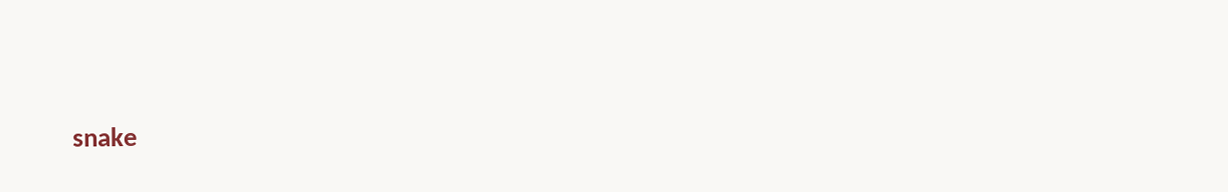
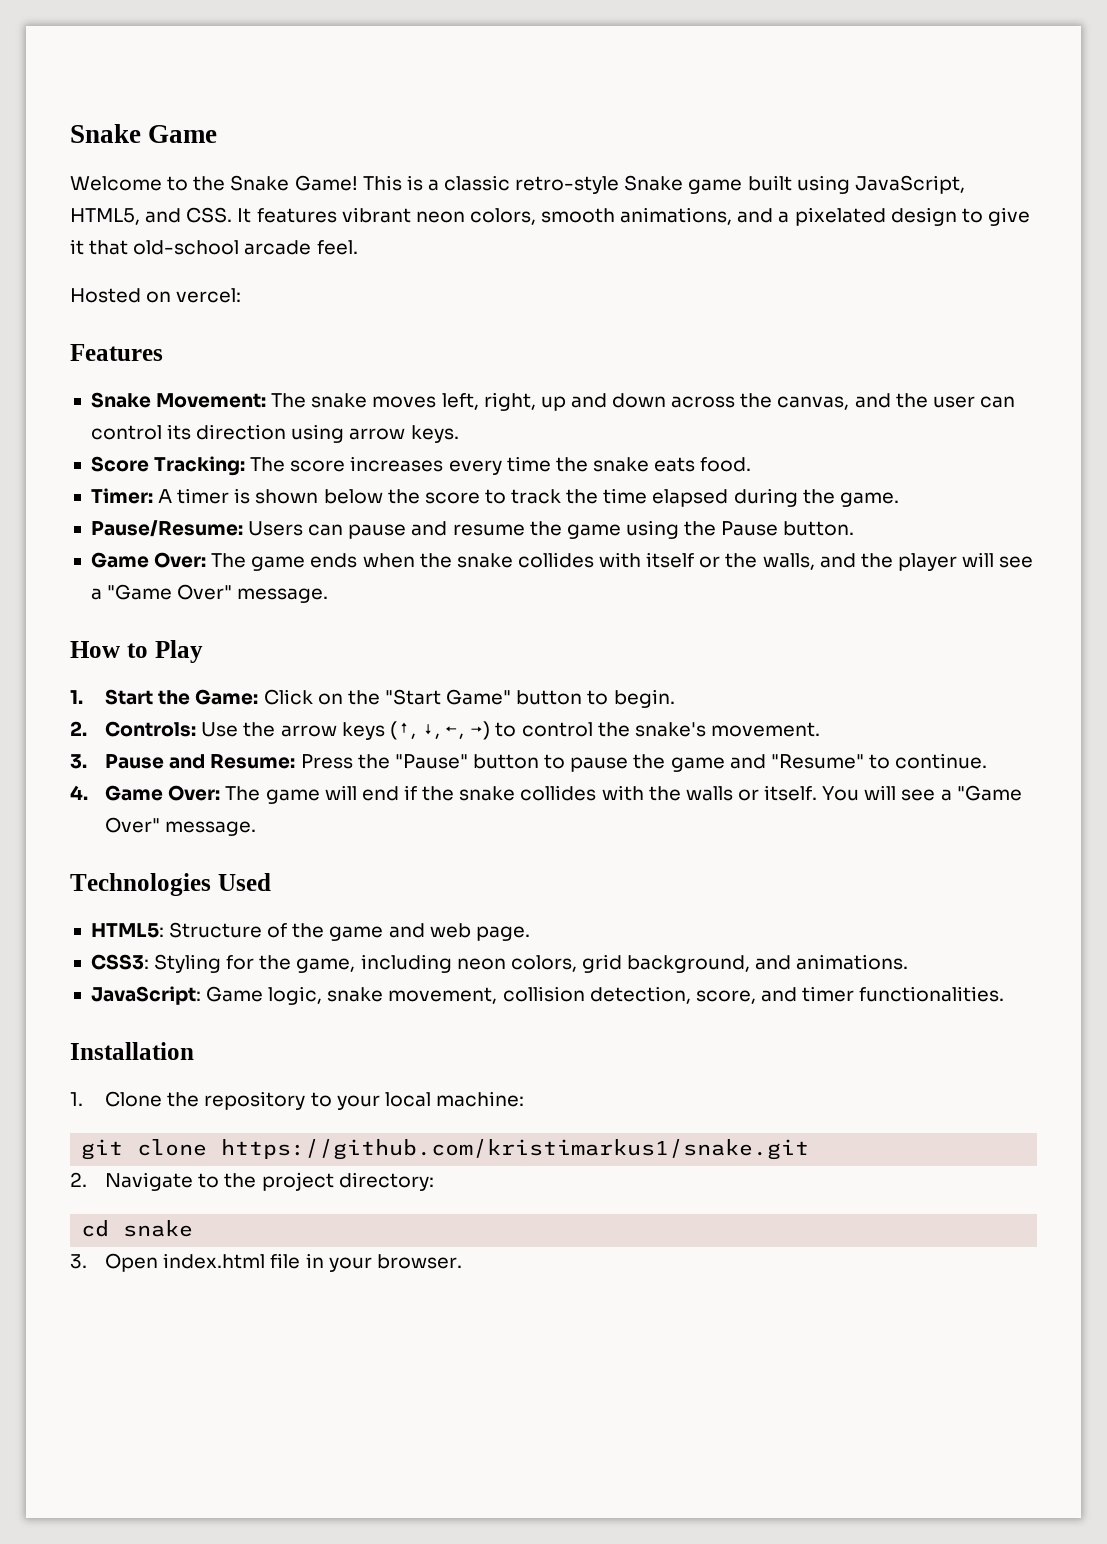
- snake
+ Snake Game
+ Welcome to the Snake Game! This is a classic retro-style Snake game built using JavaScript, HTML5, and CSS. It features vibrant neon colors, smooth animations, and a pixelated design to give it that old-school arcade feel.
+ Hosted on vercel:
+ Features
+ Snake Movement: The snake moves left, right, up and down across the canvas, and the user can control its direction using arrow keys.
+ Score Tracking: The score increases every time the snake eats food.
+ Timer: A timer is shown below the score to track the time elapsed during the game.
+ Pause/Resume: Users can pause and resume the game using the Pause button.
+ Game Over: The game ends when the snake collides with itself or the walls, and the player will see a "Game Over" message.
+ How to Play
+ 1. Start the Game: Click on the "Start Game" button to begin.
+ 2. Controls: Use the arrow keys (↑, ↓, ←, →) to control the snake's movement.
+ 3. Pause and Resume: Press the "Pause" button to pause the game and "Resume" to continue.
+ 4. Game Over: The game will end if the snake collides with the walls or itself. You will see a "Game Over" message.
+ Technologies Used
+ HTML5: Structure of the game and web page.
+ CSS3: Styling for the game, including neon colors, grid background, and animations.
+ JavaScript: Game logic, snake movement, collision detection, score, and timer functionalities.
+ Installation
+ 1. Clone the repository to your local machine:
+ git clone https://github.com/kristimarkus1/snake.git
+ 2. Navigate to the project directory:
+ cd snake
+ 3. Open index.html file in your browser.

